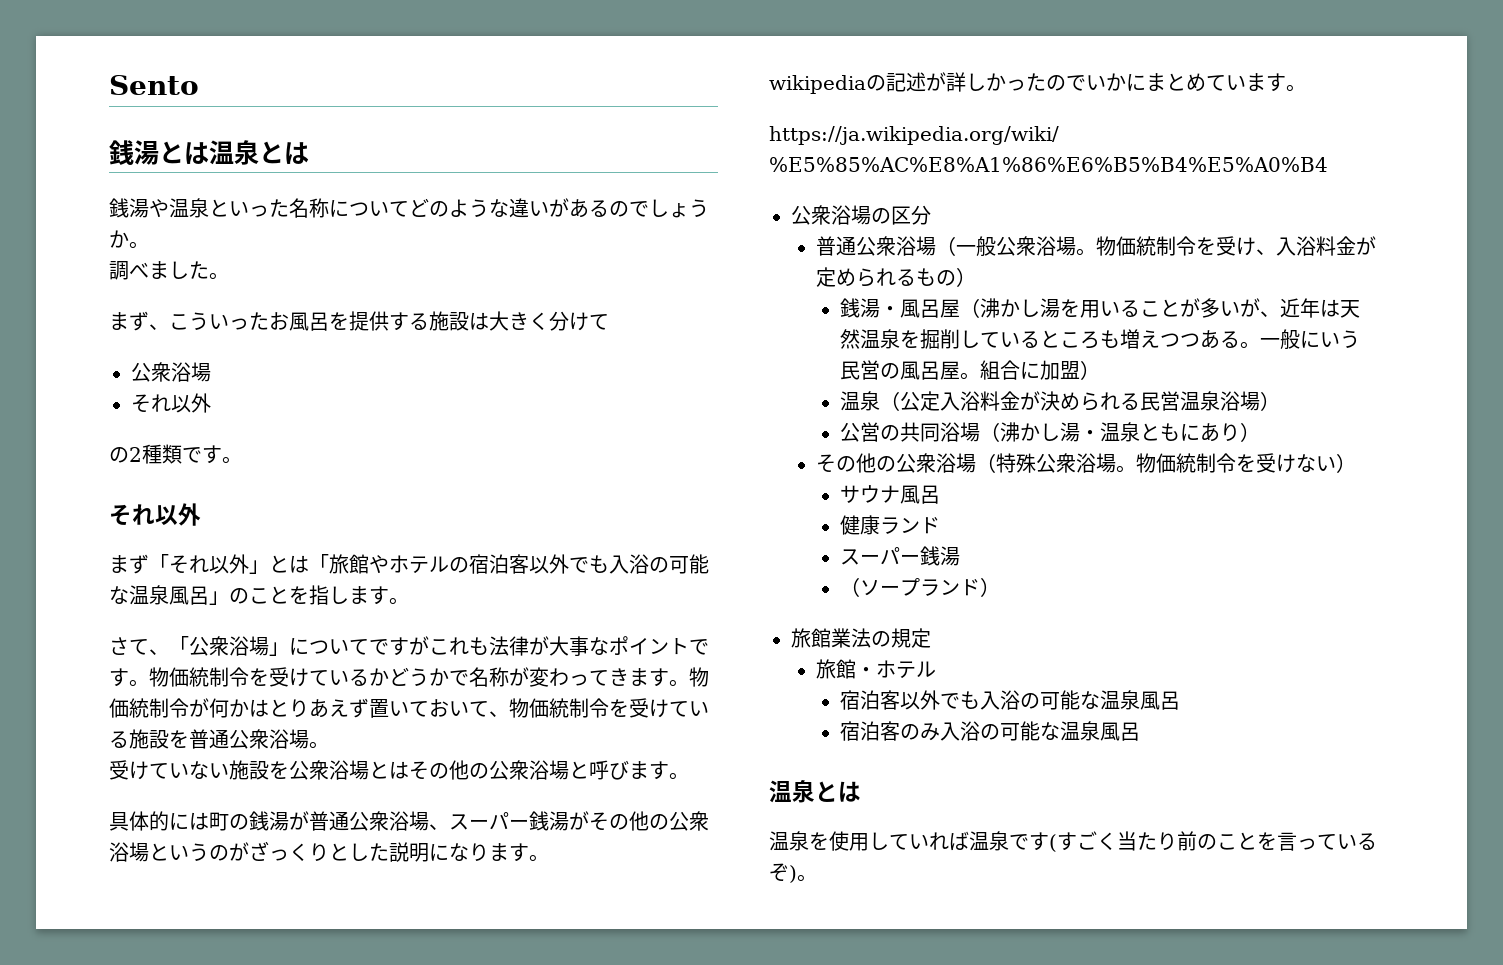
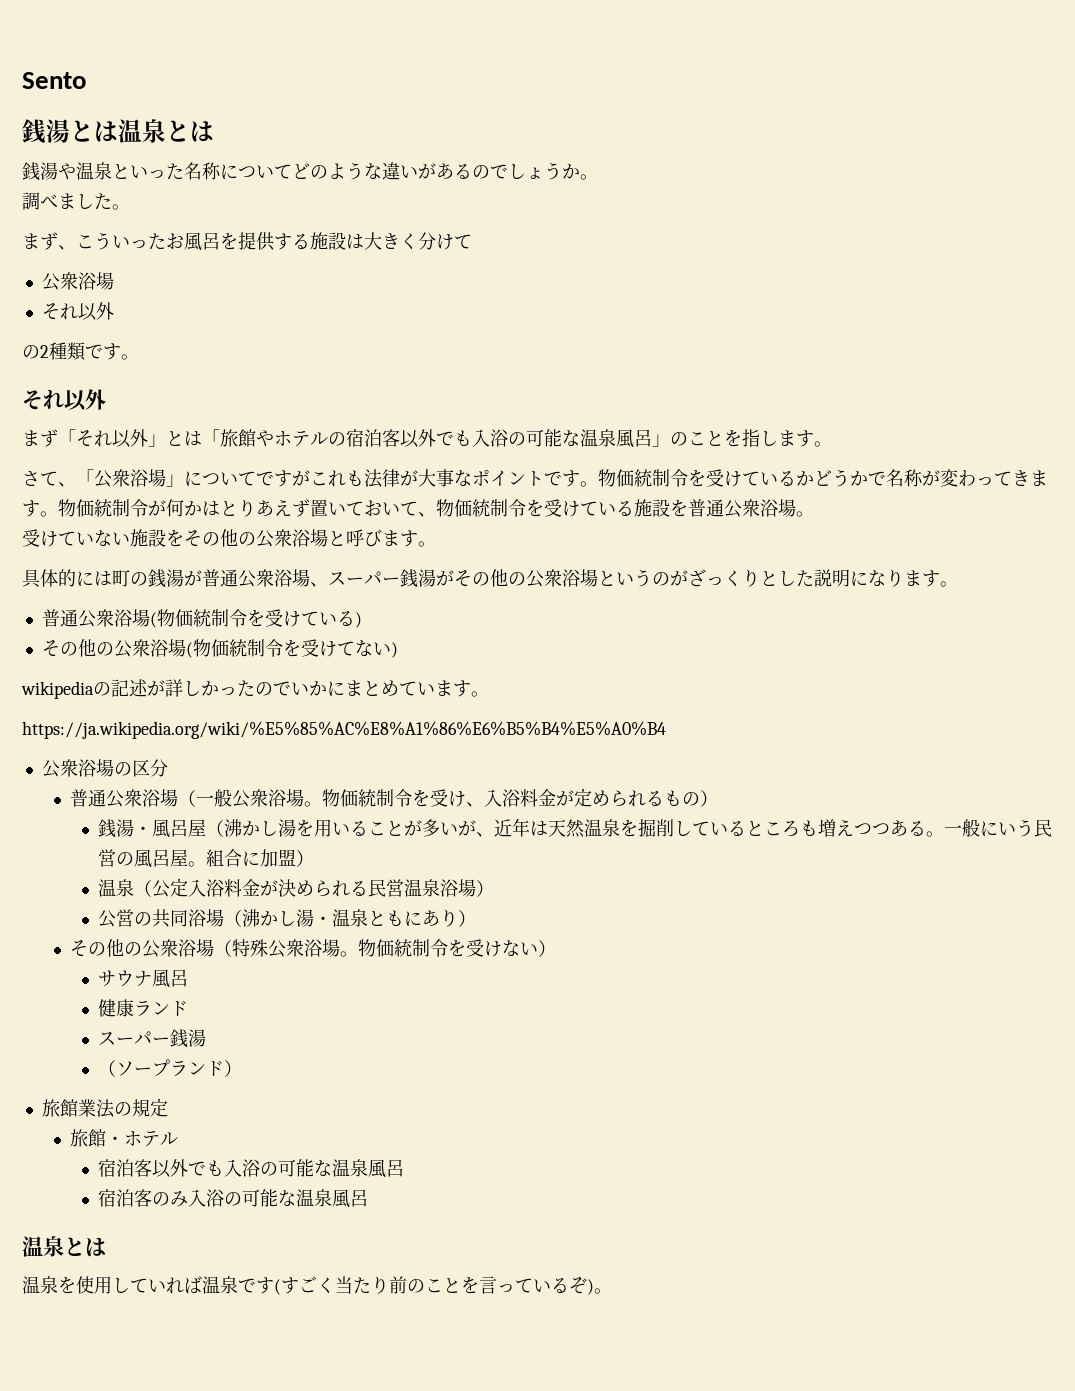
- 受けていない施設を公衆浴場とはその他の公衆浴場と呼びます。
+ 受けていない施設をその他の公衆浴場と呼びます。
+ 普通公衆浴場(物価統制令を受けている)
+ その他の公衆浴場(物価統制令を受けてない)

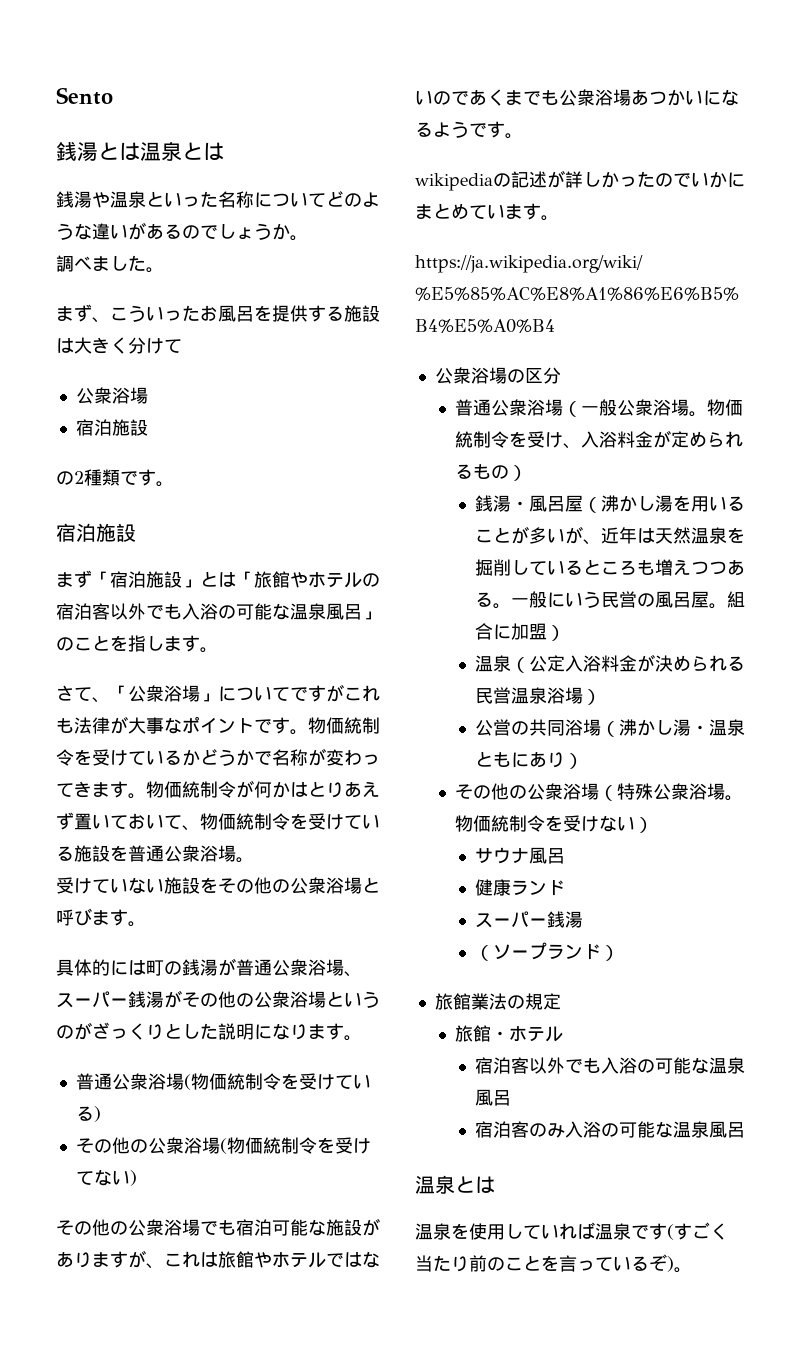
  まず、こういったお風呂を提供する施設は大きく分けて
  公衆浴場
- それ以外
+ 宿泊施設
  の2種類です。
- それ以外
+ 宿泊施設
- まず「それ以外」とは「旅館やホテルの宿泊客以外でも入浴の可能な温泉風呂」のことを指します。
+ まず「宿泊施設」とは「旅館やホテルの宿泊客以外でも入浴の可能な温泉風呂」のことを指します。
+ その他の公衆浴場でも宿泊可能な施設がありますが、これは旅館やホテルではないのであくまでも公衆浴場あつかいになるようです。

